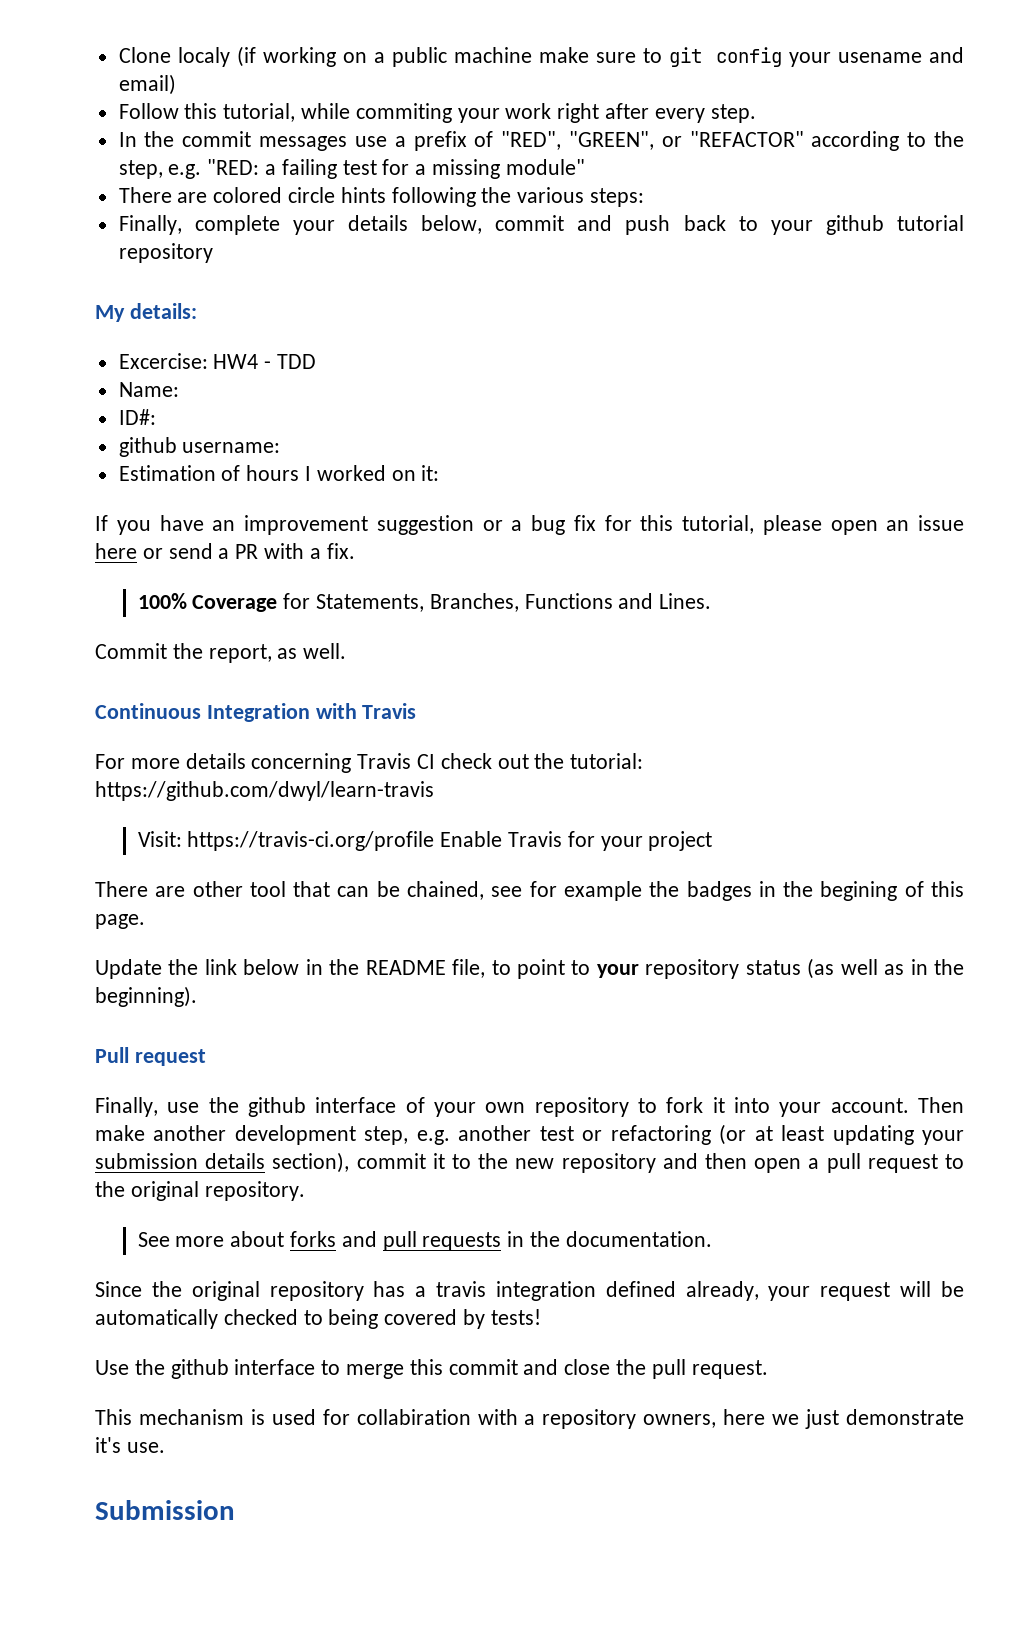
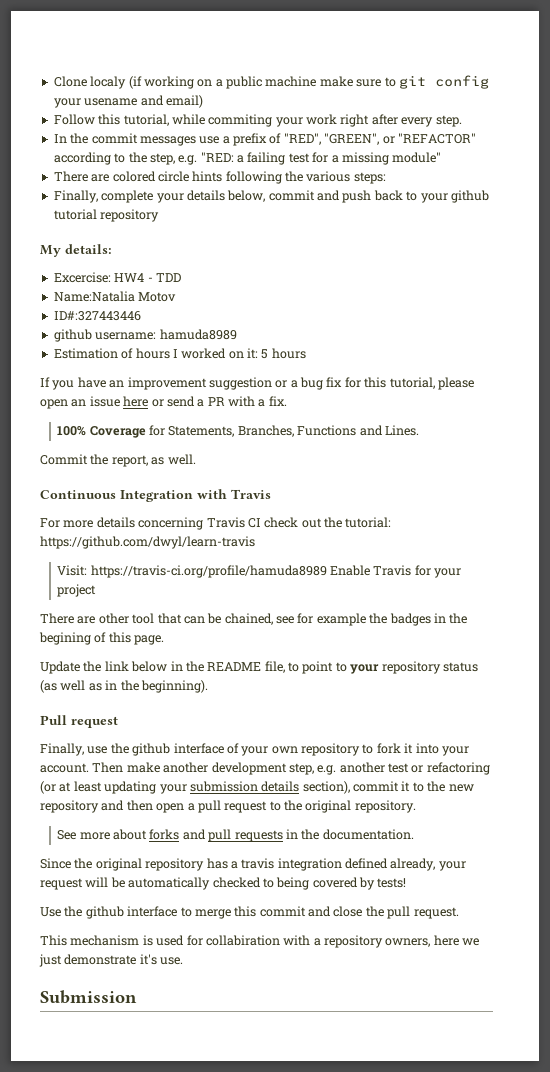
- Name:
- ID#:
+ Name:Natalia Motov
+ ID#:327443446
- github username:
+ github username: hamuda8989
- Estimation of hours I worked on it:
+ Estimation of hours I worked on it: 5 hours
- Visit: https://travis-ci.org/profile Enable Travis for your project
+ Visit: https://travis-ci.org/profile/hamuda8989 Enable Travis for your project

